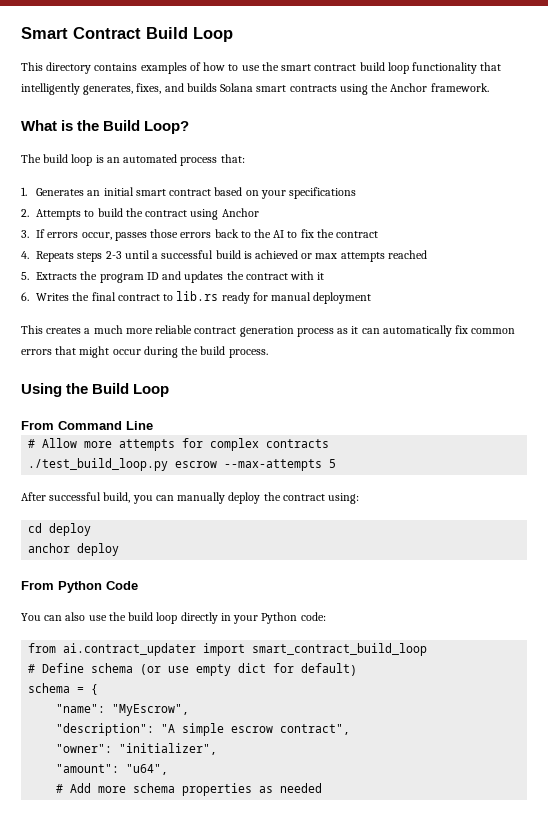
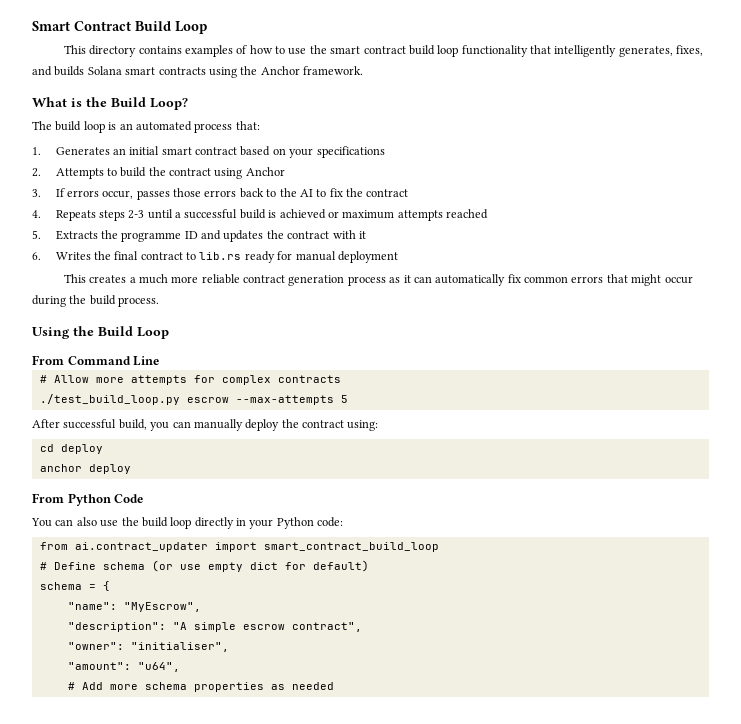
- 4. Repeats steps 2-3 until a successful build is achieved or max attempts reached
+ 4. Repeats steps 2-3 until a successful build is achieved or maximum attempts reached
- 5. Extracts the program ID and updates the contract with it
+ 5. Extracts the programme ID and updates the contract with it
- "owner": "initializer",
+ "owner": "initialiser",

